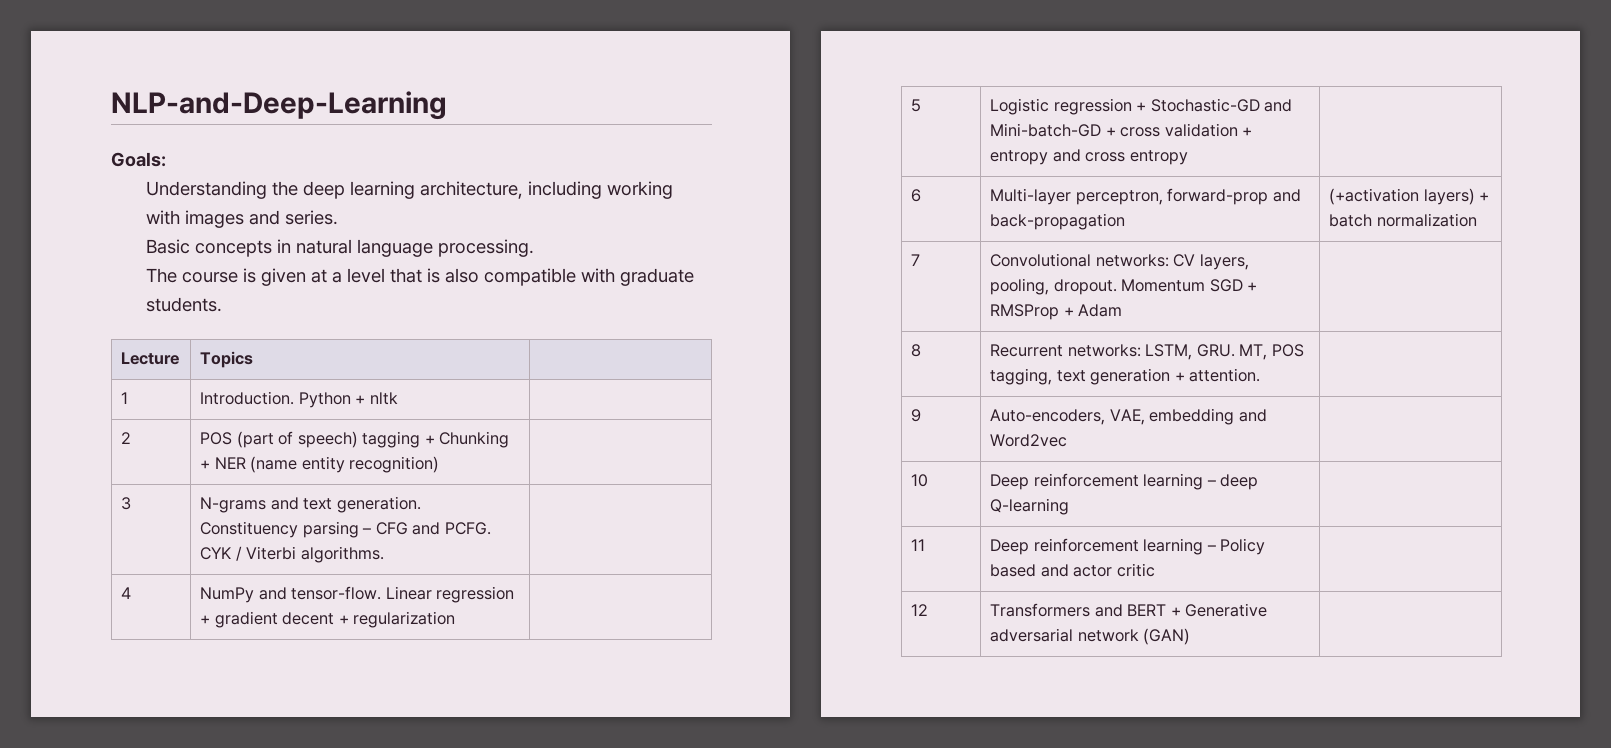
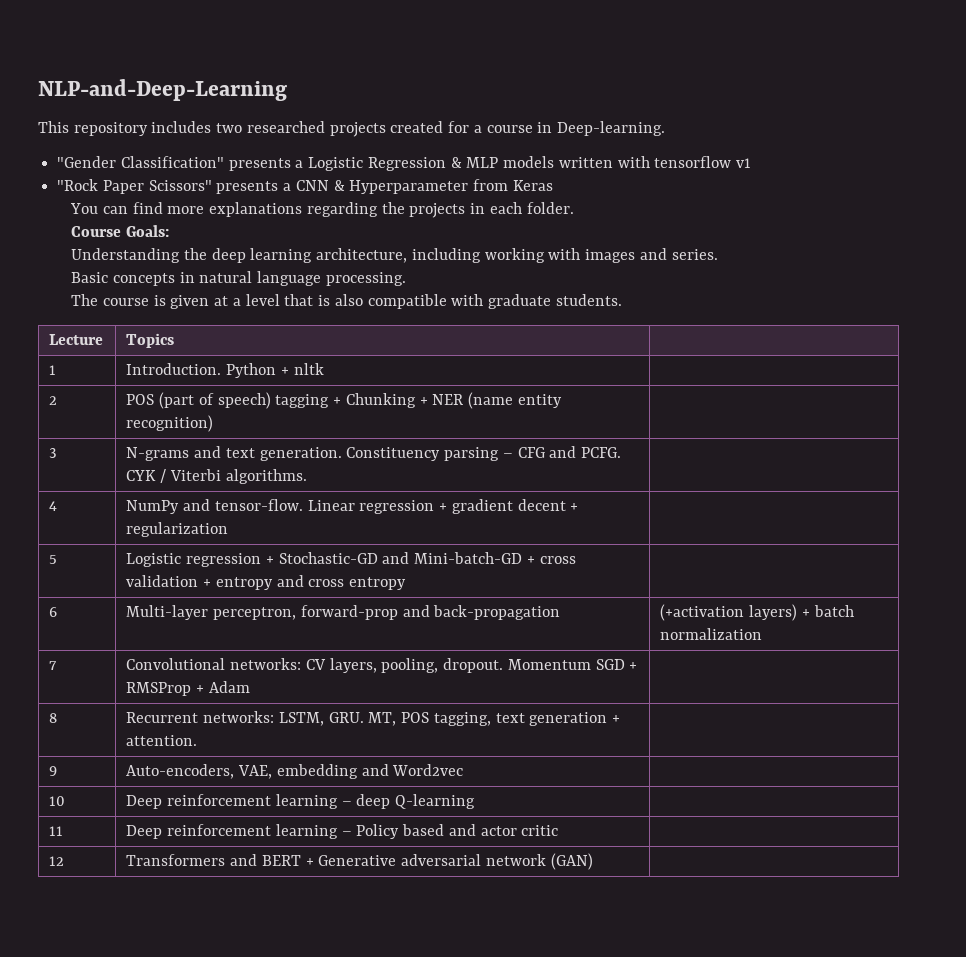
- Goals:
+ This repository includes two researched projects created for a course in Deep-learning.
+ "Gender Classification" presents a Logistic Regression & MLP models written with tensorflow v1
+ "Rock Paper Scissors" presents a CNN & Hyperparameter from Keras
+ You can find more explanations regarding the projects in each folder.
+ Course Goals:

